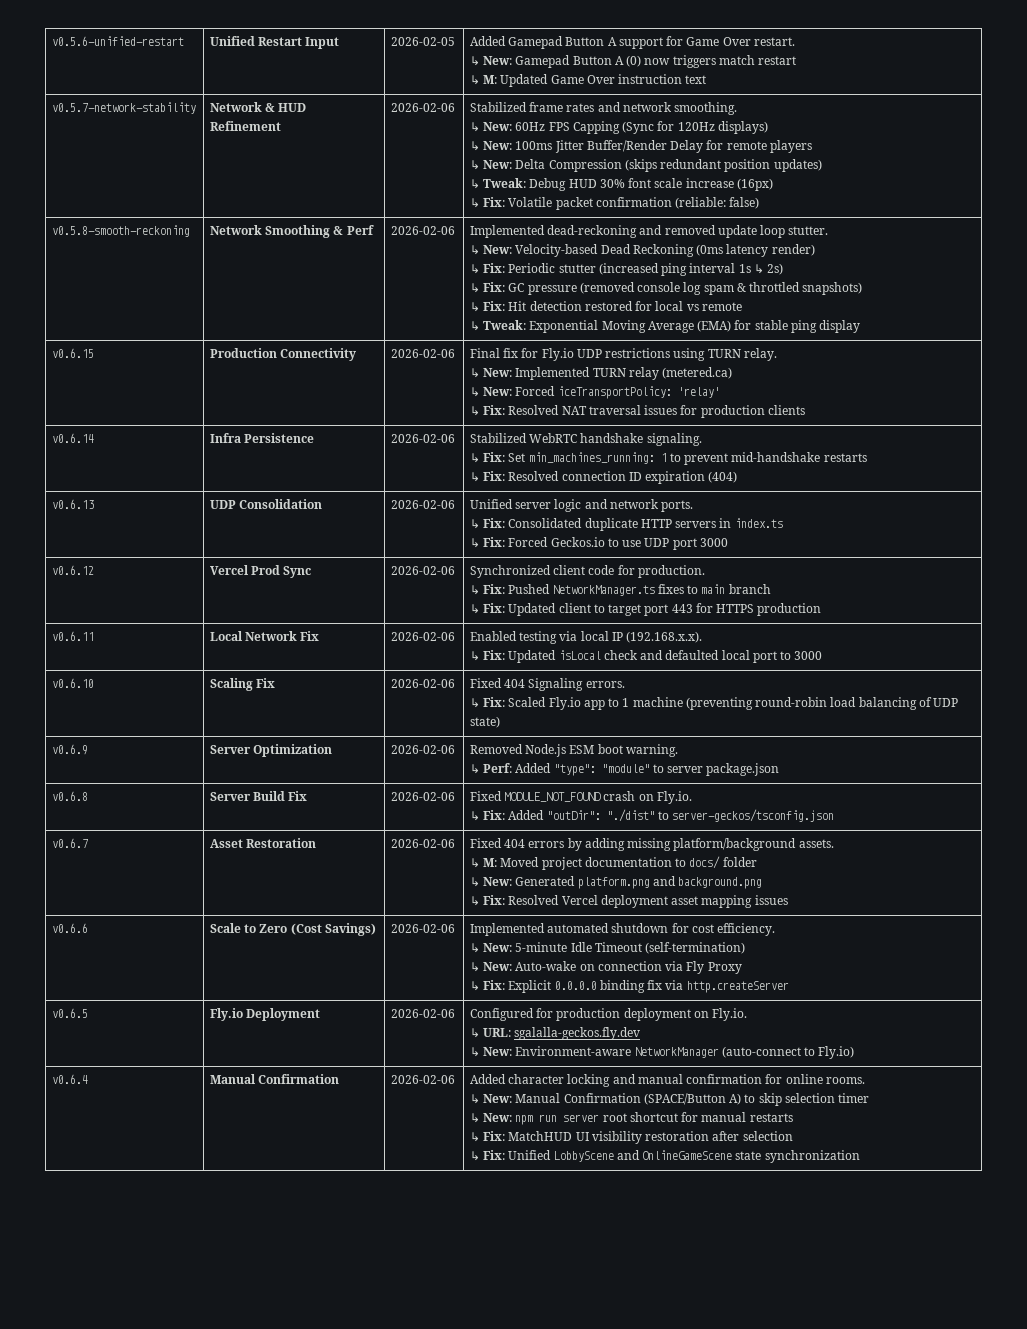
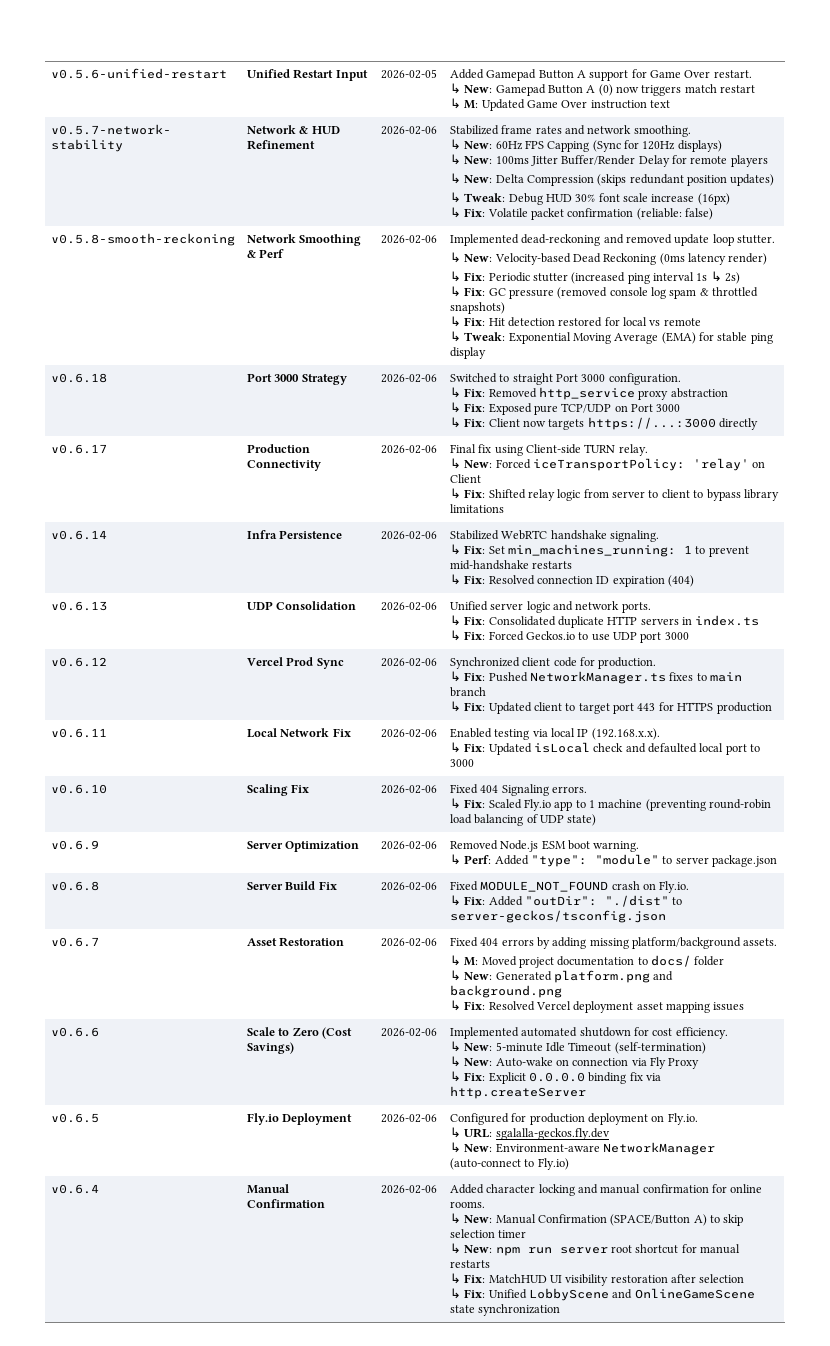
- v0.6.15 | Production Connectivity | 2026-02-06 | Final fix for Fly.io UDP restrictions using TURN relay.
- ↳ New: Implemented TURN relay (metered.ca)
- ↳ New: Forced iceTransportPolicy: 'relay'
- ↳ Fix: Resolved NAT traversal issues for production clients
+ v0.6.18 | Port 3000 Strategy | 2026-02-06 | Switched to straight Port 3000 configuration.
+ ↳ Fix: Removed http_service proxy abstraction
+ ↳ Fix: Exposed pure TCP/UDP on Port 3000
+ ↳ Fix: Client now targets https://...:3000 directly
+ v0.6.17 | Production Connectivity | 2026-02-06 | Final fix using Client-side TURN relay.
+ ↳ New: Forced iceTransportPolicy: 'relay' on Client
+ ↳ Fix: Shifted relay logic from server to client to bypass library limitations

